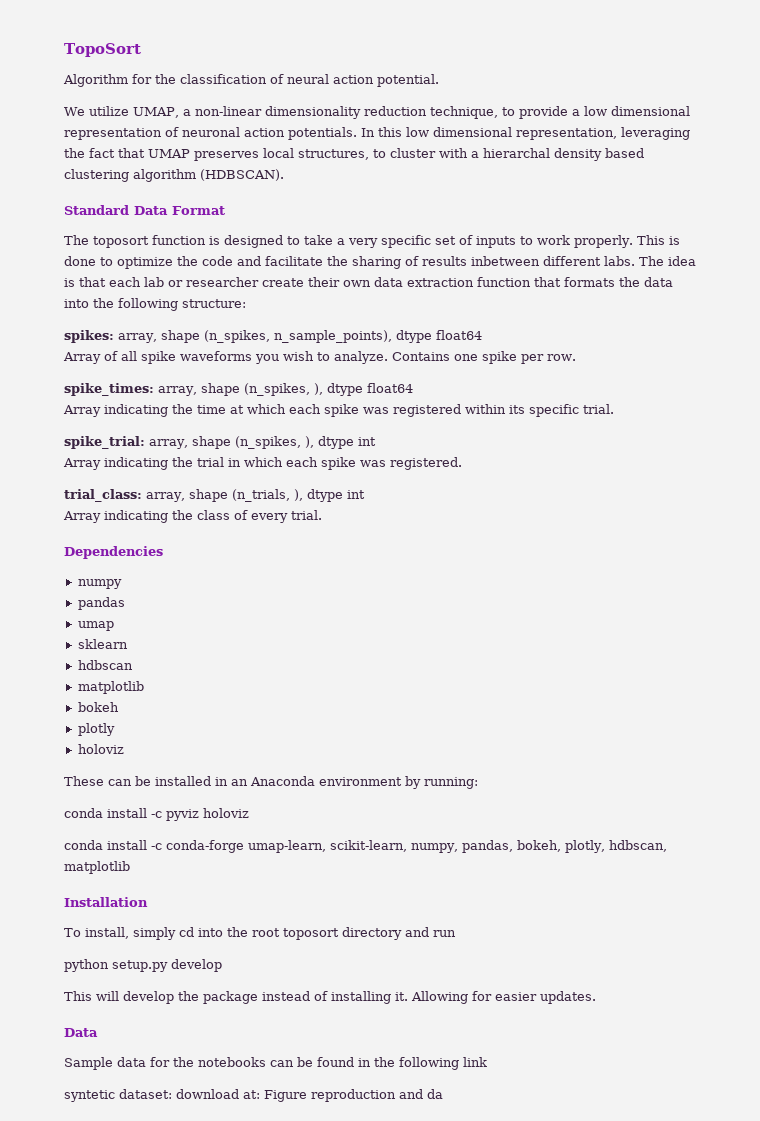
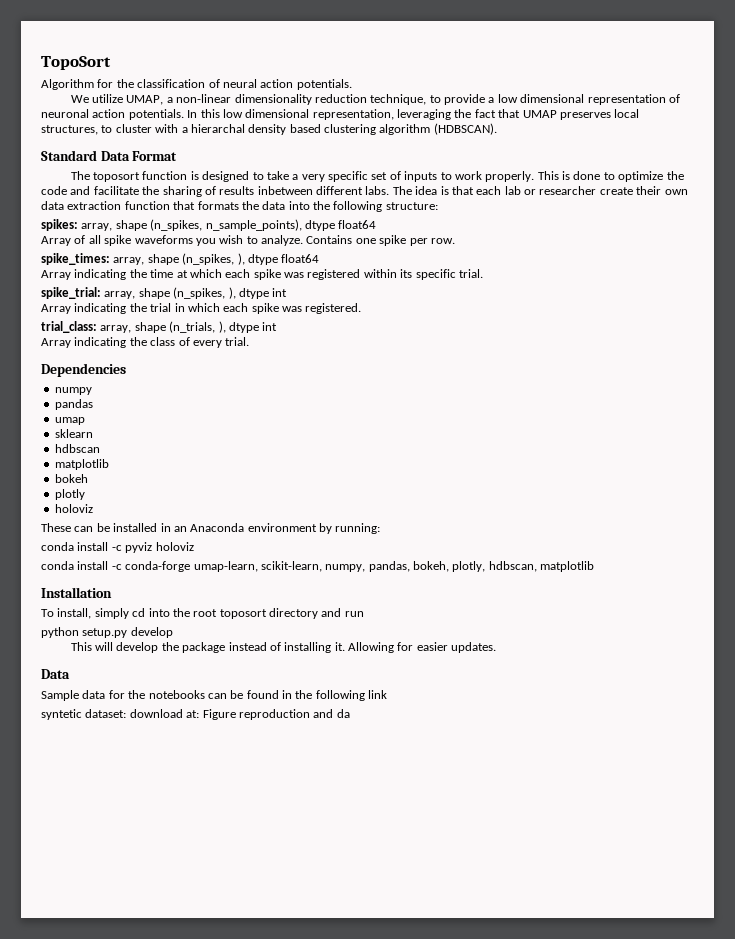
- Algorithm for the classification of neural action potential.
+ Algorithm for the classification of neural action potentials.

